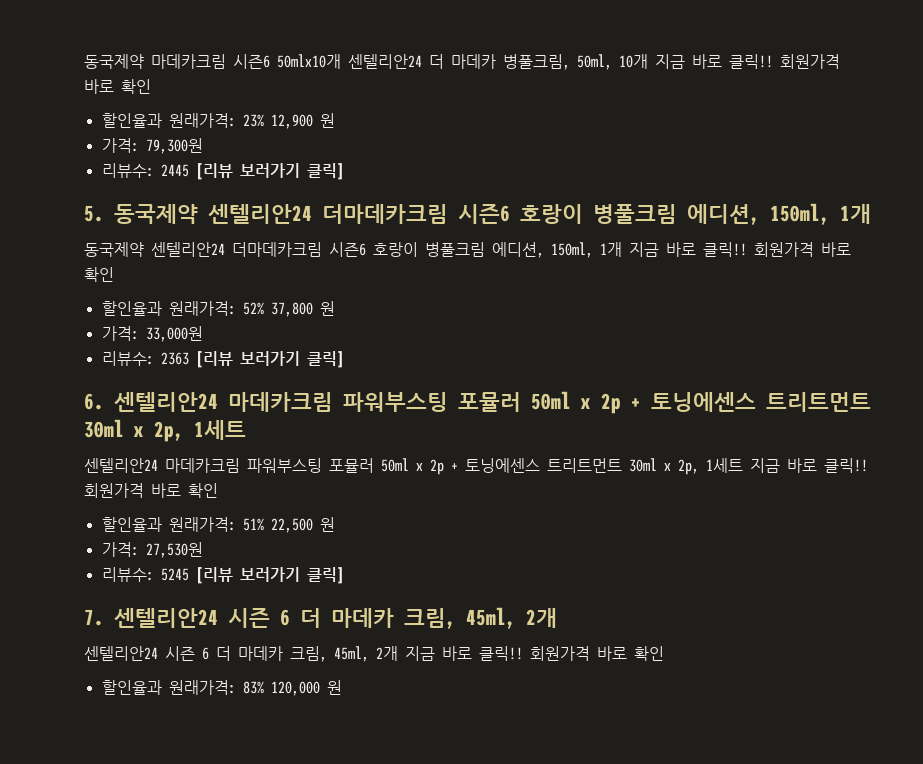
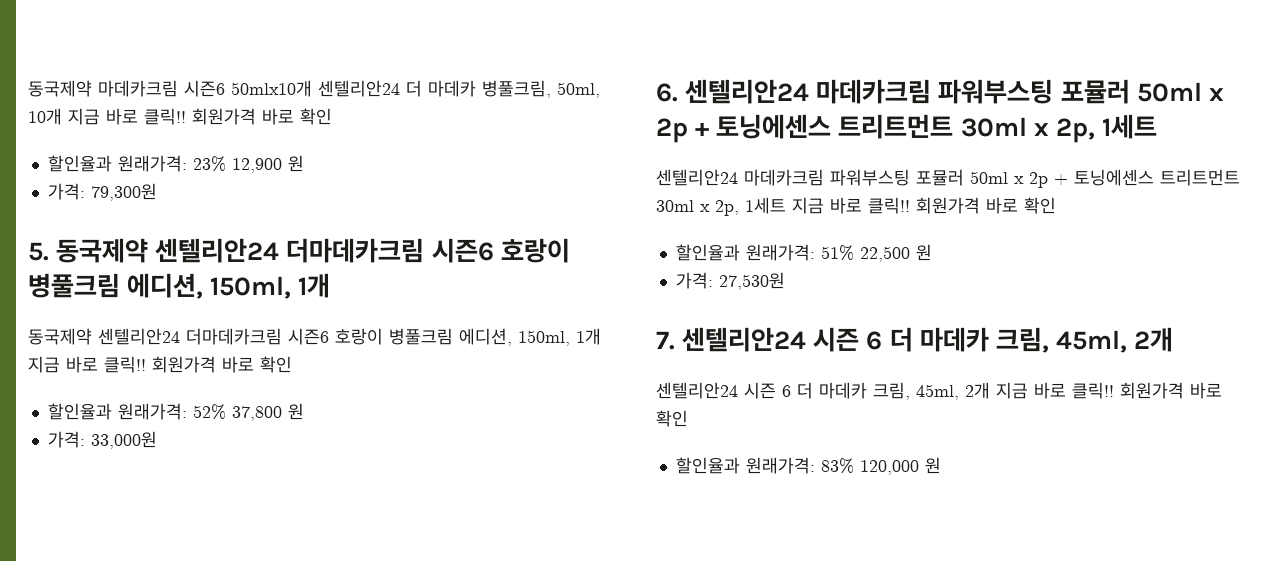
- 리뷰수: 2445 [리뷰 보러가기 클릭]
- 리뷰수: 2363 [리뷰 보러가기 클릭]
- 리뷰수: 5245 [리뷰 보러가기 클릭]

